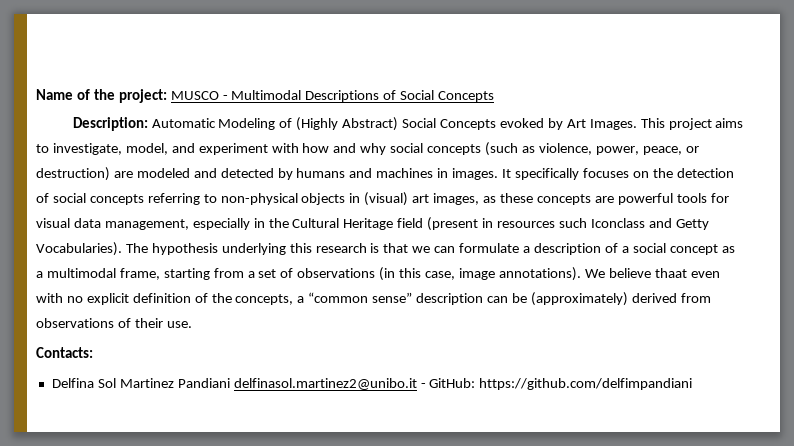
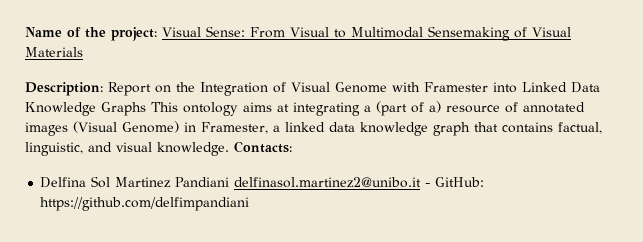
- Name of the project: MUSCO - Multimodal Descriptions of Social Concepts
- Description: Automatic Modeling of (Highly Abstract) Social Concepts evoked by Art Images. This project aims to investigate, model, and experiment with how and why social concepts (such as violence, power, peace, or destruction) are modeled and detected by humans and machines in images. It specifically focuses on the detection of social concepts referring to non-physical objects in (visual) art images, as these concepts are powerful tools for visual data management, especially in the Cultural Heritage field (present in resources such Iconclass and Getty Vocabularies). The hypothesis underlying this research is that we can formulate a description of a social concept as a multimodal frame, starting from a set of observations (in this case, image annotations). We believe thaat even with no explicit definition of the concepts, a “common sense” description can be (approximately) derived from observations of their use.
- Contacts:
+ Name of the project: Visual Sense: From Visual to Multimodal Sensemaking of Visual Materials
+ Description: Report on the Integration of Visual Genome with Framester into Linked Data Knowledge Graphs This ontology aims at integrating a (part of a) resource of annotated images (Visual Genome) in Framester, a linked data knowledge graph that contains factual, linguistic, and visual knowledge. Contacts:

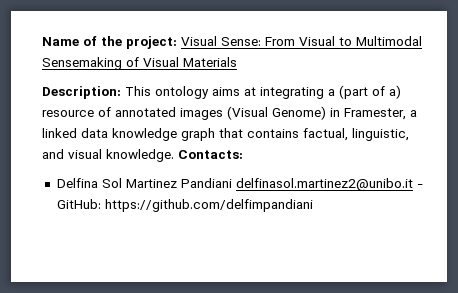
- Description: Report on the Integration of Visual Genome with Framester into Linked Data Knowledge Graphs This ontology aims at integrating a (part of a) resource of annotated images (Visual Genome) in Framester, a linked data knowledge graph that contains factual, linguistic, and visual knowledge.
+ Description: This ontology aims at integrating a (part of a) resource of annotated images (Visual Genome) in Framester, a linked data knowledge graph that contains factual, linguistic, and visual knowledge.

